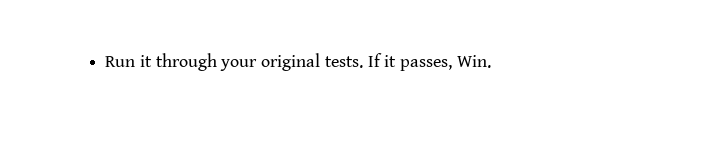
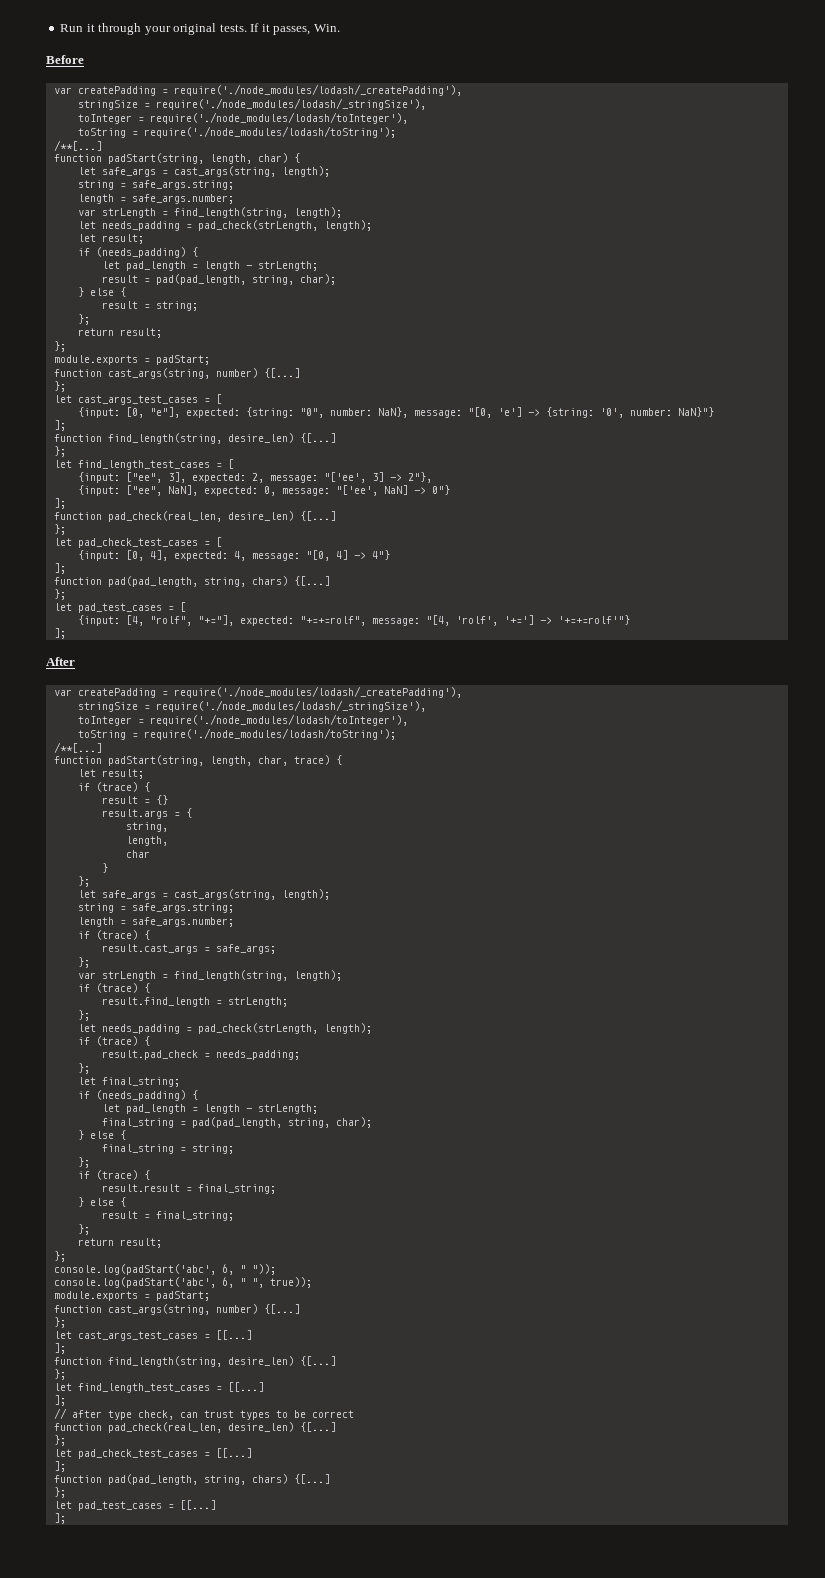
+ Before
+ var createPadding = require('./node_modules/lodash/_createPadding'),
+ stringSize = require('./node_modules/lodash/_stringSize'),
+ toInteger = require('./node_modules/lodash/toInteger'),
+ toString = require('./node_modules/lodash/toString');
+ /**[...]
+ function padStart(string, length, char) {
+ let safe_args = cast_args(string, length);
+ string = safe_args.string;
+ length = safe_args.number;
+ var strLength = find_length(string, length);
+ let needs_padding = pad_check(strLength, length);
+ let result;
+ if (needs_padding) {
+ let pad_length = length - strLength;
+ result = pad(pad_length, string, char);
+ } else {
+ result = string;
+ };
+ return result;
+ };
+ module.exports = padStart;
+ function cast_args(string, number) {[...]
+ };
+ let cast_args_test_cases = [
+ {input: [0, "e"], expected: {string: "0", number: NaN}, message: "[0, 'e'] -> {string: '0', number: NaN}"}
+ ];
+ function find_length(string, desire_len) {[...]
+ };
+ let find_length_test_cases = [
+ {input: ["ee", 3], expected: 2, message: "['ee', 3] -> 2"},
+ {input: ["ee", NaN], expected: 0, message: "['ee', NaN] -> 0"}
+ ];
+ function pad_check(real_len, desire_len) {[...]
+ };
+ let pad_check_test_cases = [
+ {input: [0, 4], expected: 4, message: "[0, 4] -> 4"}
+ ];
+ function pad(pad_length, string, chars) {[...]
+ };
+ let pad_test_cases = [
+ {input: [4, "rolf", "+="], expected: "+=+=rolf", message: "[4, 'rolf', '+='] -> '+=+=rolf'"}
+ ];
+ After
+ var createPadding = require('./node_modules/lodash/_createPadding'),
+ stringSize = require('./node_modules/lodash/_stringSize'),
+ toInteger = require('./node_modules/lodash/toInteger'),
+ toString = require('./node_modules/lodash/toString');
+ /**[...]
+ function padStart(string, length, char, trace) {
+ let result;
+ if (trace) {
+ result = {}
+ result.args = {
+ string,
+ length,
+ char
+ }
+ };
+ let safe_args = cast_args(string, length);
+ string = safe_args.string;
+ length = safe_args.number;
+ if (trace) {
+ result.cast_args = safe_args;
+ };
+ var strLength = find_length(string, length);
+ if (trace) {
+ result.find_length = strLength;
+ };
+ let needs_padding = pad_check(strLength, length);
+ if (trace) {
+ result.pad_check = needs_padding;
+ };
+ let final_string;
+ if (needs_padding) {
+ let pad_length = length - strLength;
+ final_string = pad(pad_length, string, char);
+ } else {
+ final_string = string;
+ };
+ if (trace) {
+ result.result = final_string;
+ } else {
+ result = final_string;
+ };
+ return result;
+ };
+ console.log(padStart('abc', 6, " "));
+ console.log(padStart('abc', 6, " ", true));
+ module.exports = padStart;
+ function cast_args(string, number) {[...]
+ };
+ let cast_args_test_cases = [[...]
+ ];
+ function find_length(string, desire_len) {[...]
+ };
+ let find_length_test_cases = [[...]
+ ];
+ // after type check, can trust types to be correct
+ function pad_check(real_len, desire_len) {[...]
+ };
+ let pad_check_test_cases = [[...]
+ ];
+ function pad(pad_length, string, chars) {[...]
+ };
+ let pad_test_cases = [[...]
+ ];

